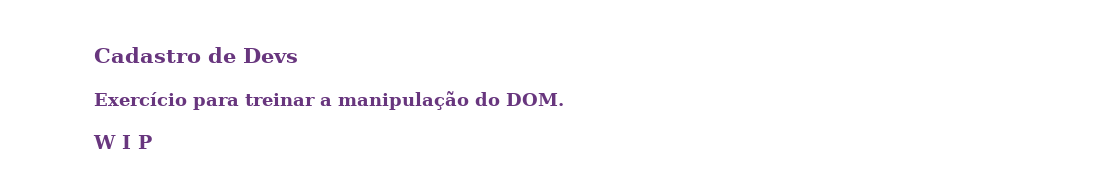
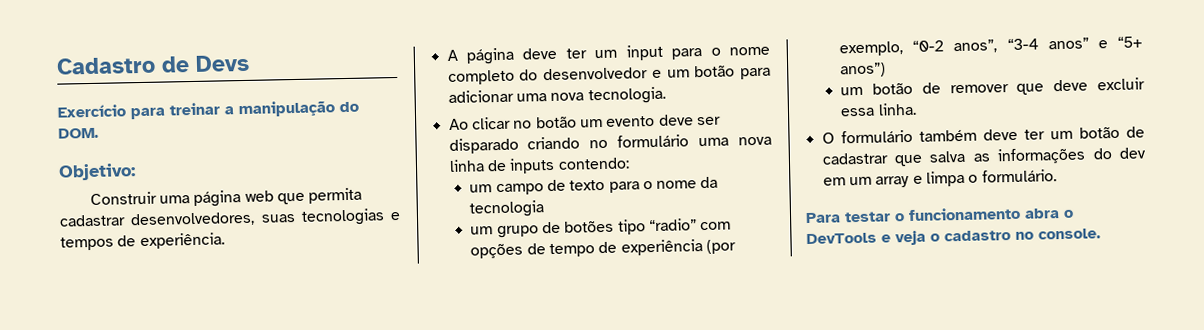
- W I P
+ Objetivo:
+ Construir uma página web que permita cadastrar desenvolvedores, suas tecnologias e tempos de experiência.
+ A página deve ter um input para o nome completo do desenvolvedor e um botão para adicionar uma nova tecnologia.
+ Ao clicar no botão um evento deve ser disparado criando no formulário uma nova linha de inputs contendo:
+ um campo de texto para o nome da tecnologia
+ um grupo de botões tipo “radio” com opções de tempo de experiência (por exemplo, “0-2 anos”, “3-4 anos” e “5+ anos”)
+ um botão de remover que deve excluir essa linha.
+ O formulário também deve ter um botão de cadastrar que salva as informações do dev em um array e limpa o formulário.
+ Para testar o funcionamento abra o DevTools e veja o cadastro no console.

